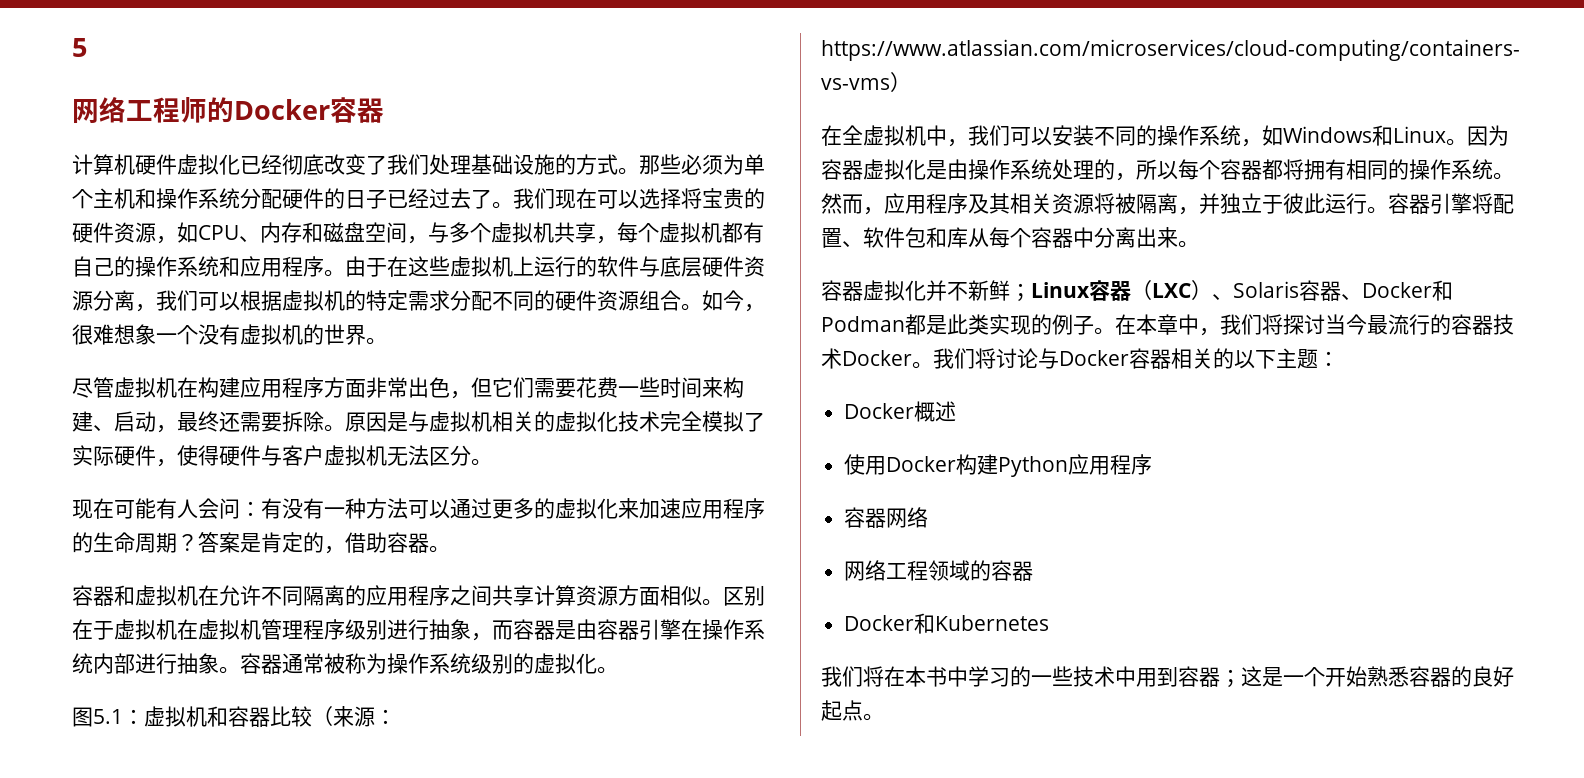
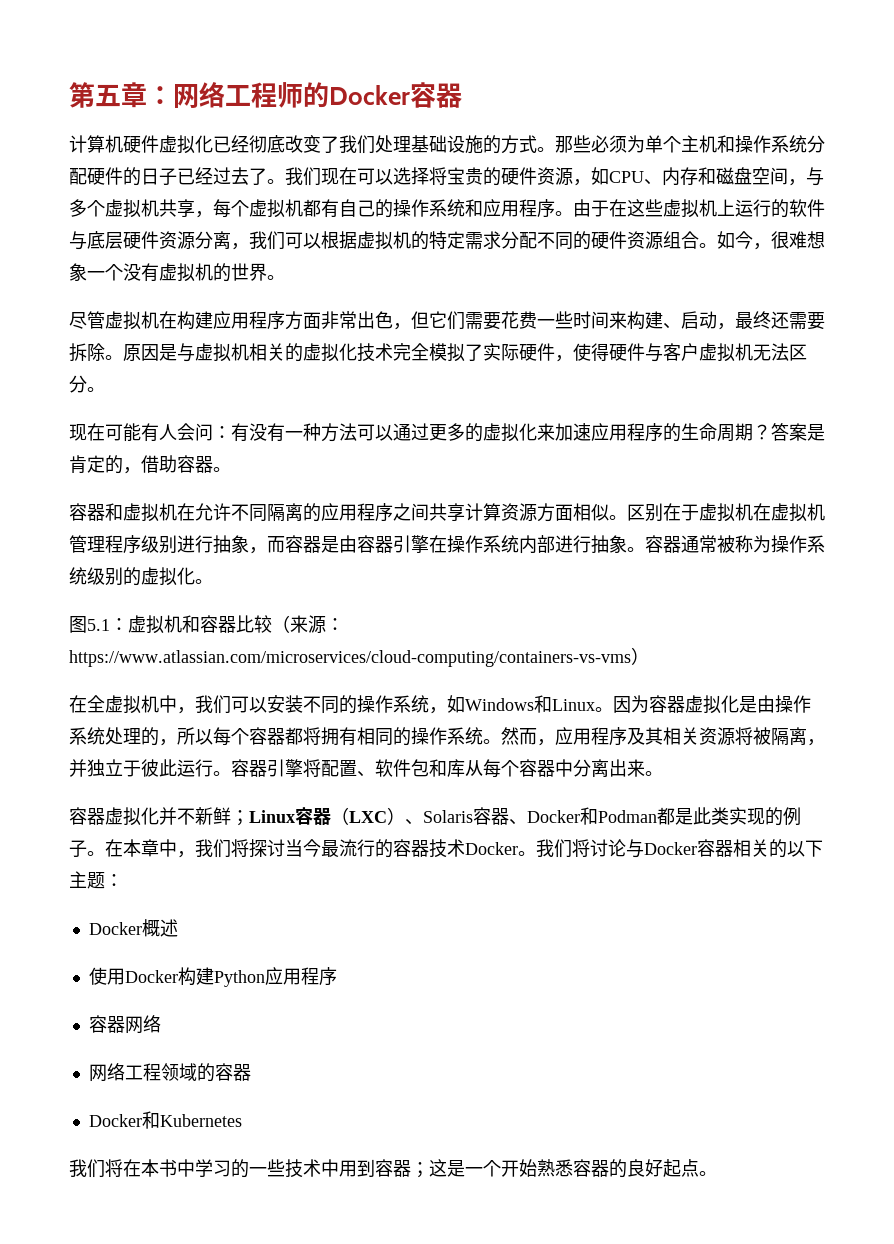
- 5
- 网络工程师的Docker容器
+ 第五章：网络工程师的Docker容器

